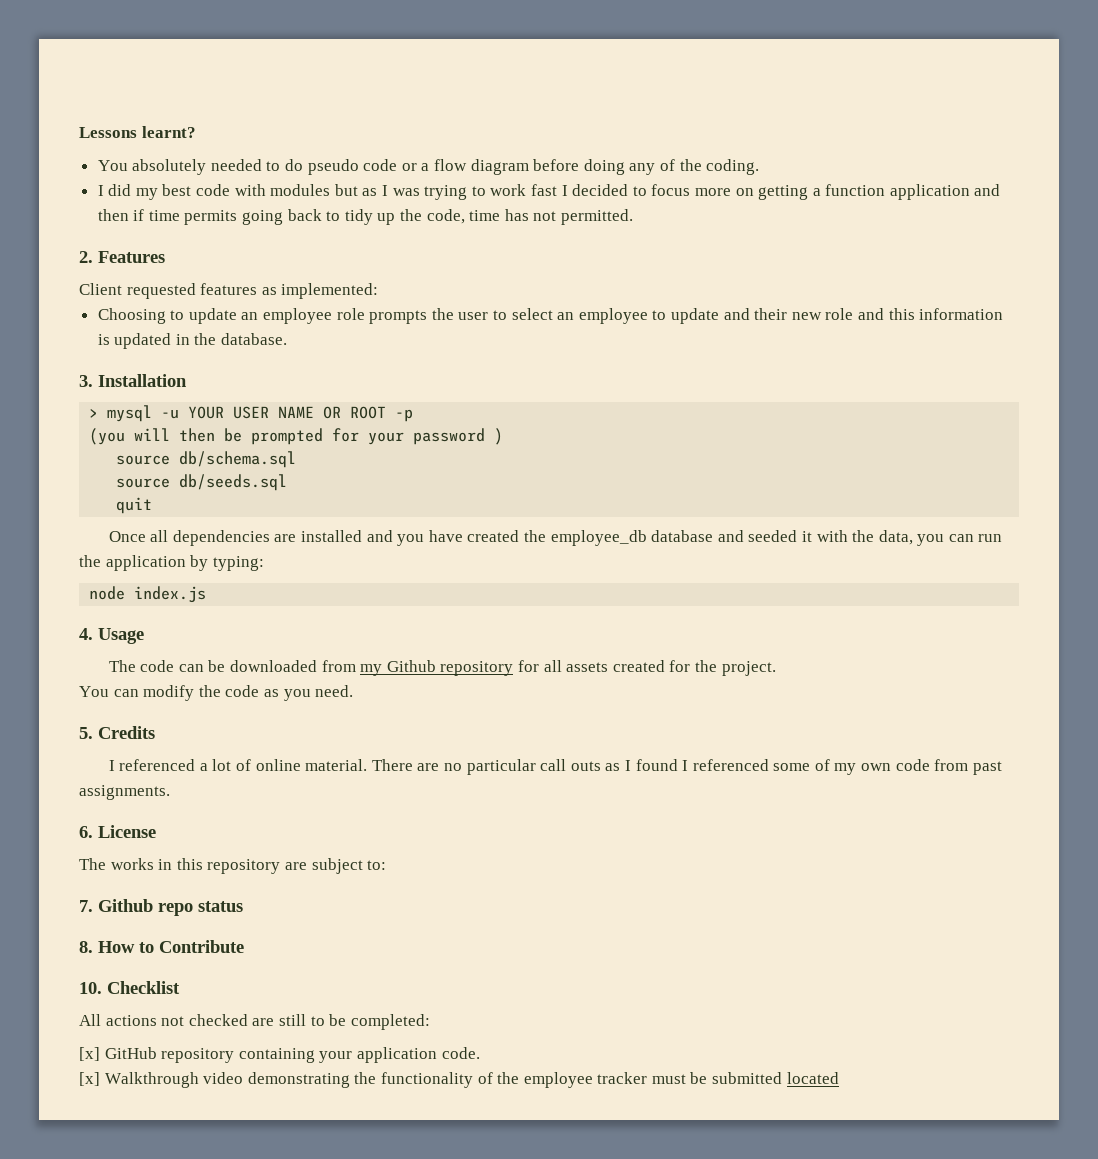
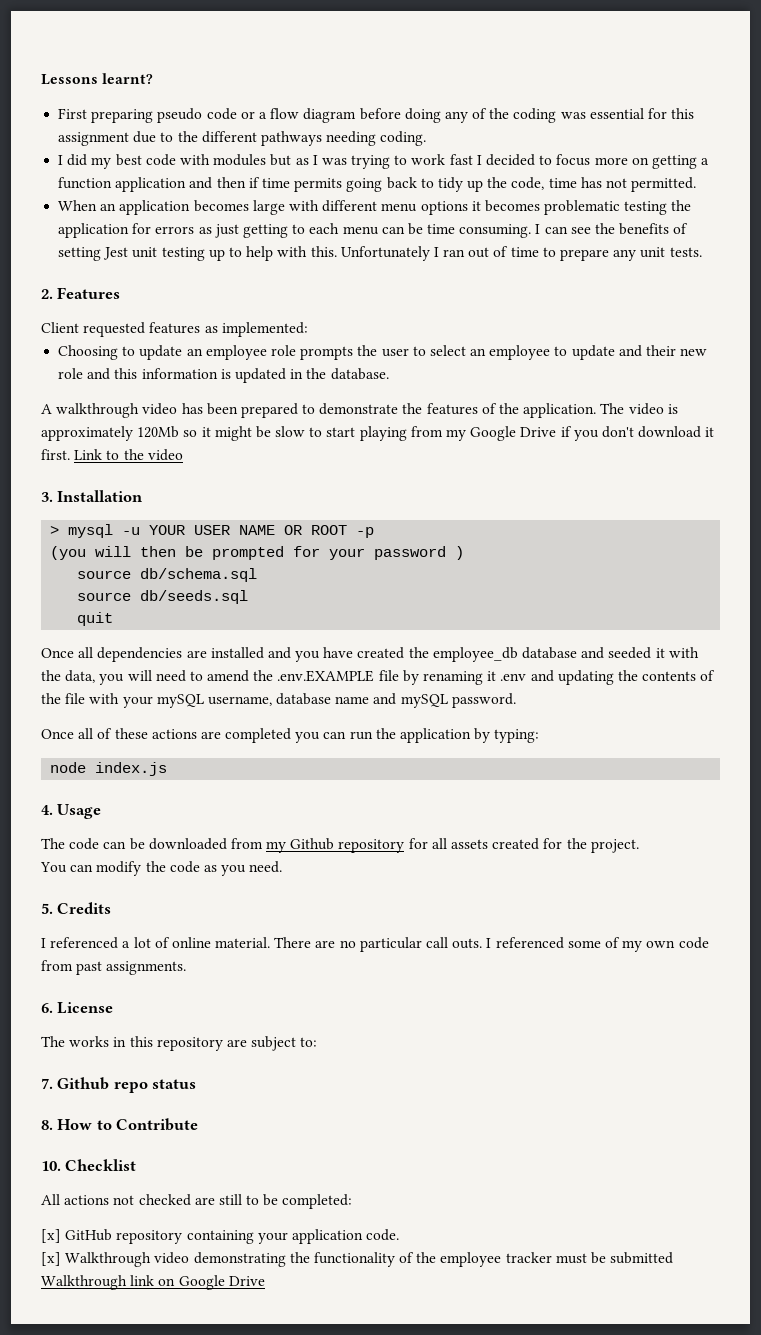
- You absolutely needed to do pseudo code or a flow diagram before doing any of the coding.
+ First preparing pseudo code or a flow diagram before doing any of the coding was essential for this assignment due to the different pathways needing coding.
+ When an application becomes large with different menu options it becomes problematic testing the application for errors as just getting to each menu can be time consuming. I can see the benefits of setting Jest unit testing up to help with this. Unfortunately I ran out of time to prepare any unit tests.
+ A walkthrough video has been prepared to demonstrate the features of the application. The video is approximately 120Mb so it might be slow to start playing from my Google Drive if you don't download it first. Link to the video
- Once all dependencies are installed and you have created the employee_db database and seeded it with the data, you can run the application by typing:
+ Once all dependencies are installed and you have created the employee_db database and seeded it with the data, you will need to amend the .env.EXAMPLE file by renaming it .env and updating the contents of the file with your mySQL username, database name and mySQL password.
+ Once all of these actions are completed you can run the application by typing:
- There are no particular call outs as I found I referenced some of my own code from past assignments.
+ There are no particular call outs. I referenced some of my own code from past assignments.
- [x] Walkthrough video demonstrating the functionality of the employee tracker must be submitted located
+ [x] Walkthrough video demonstrating the functionality of the employee tracker must be submitted Walkthrough link on Google Drive

